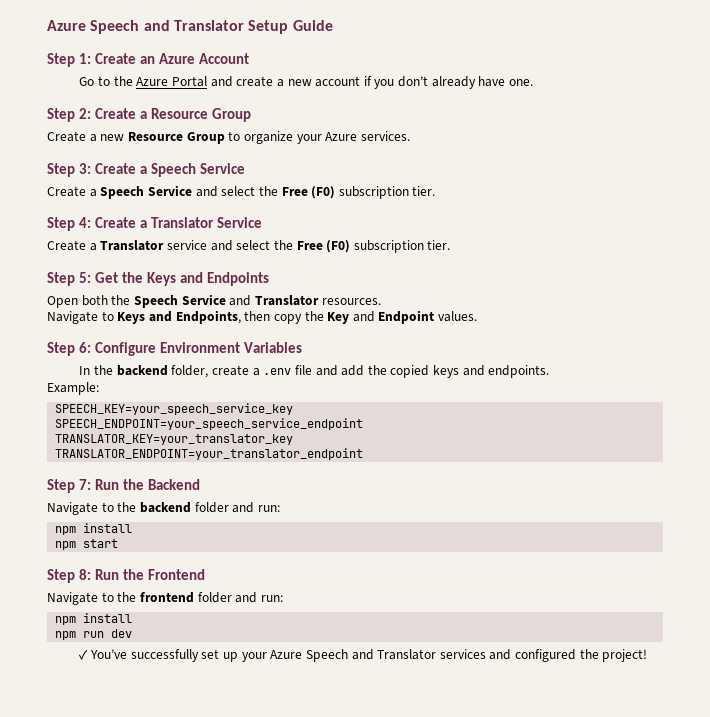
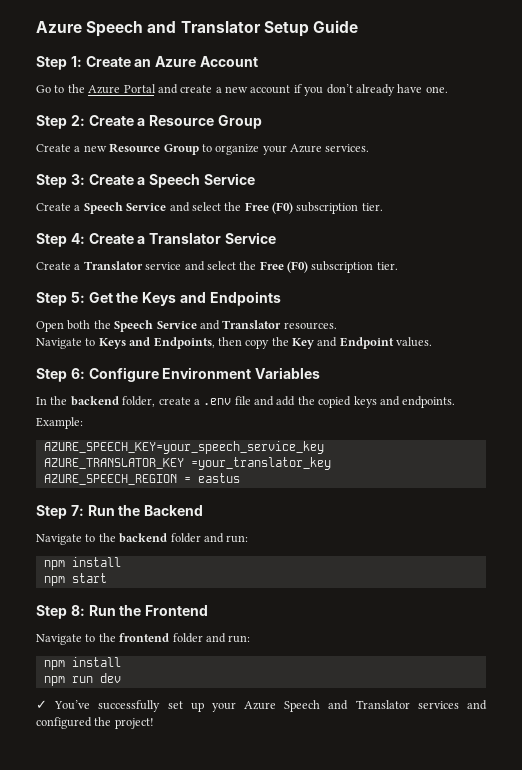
- SPEECH_KEY=your_speech_service_key
- SPEECH_ENDPOINT=your_speech_service_endpoint
- TRANSLATOR_KEY=your_translator_key
- TRANSLATOR_ENDPOINT=your_translator_endpoint
+ AZURE_SPEECH_KEY=your_speech_service_key
+ AZURE_TRANSLATOR_KEY =your_translator_key
+ AZURE_SPEECH_REGION = eastus

